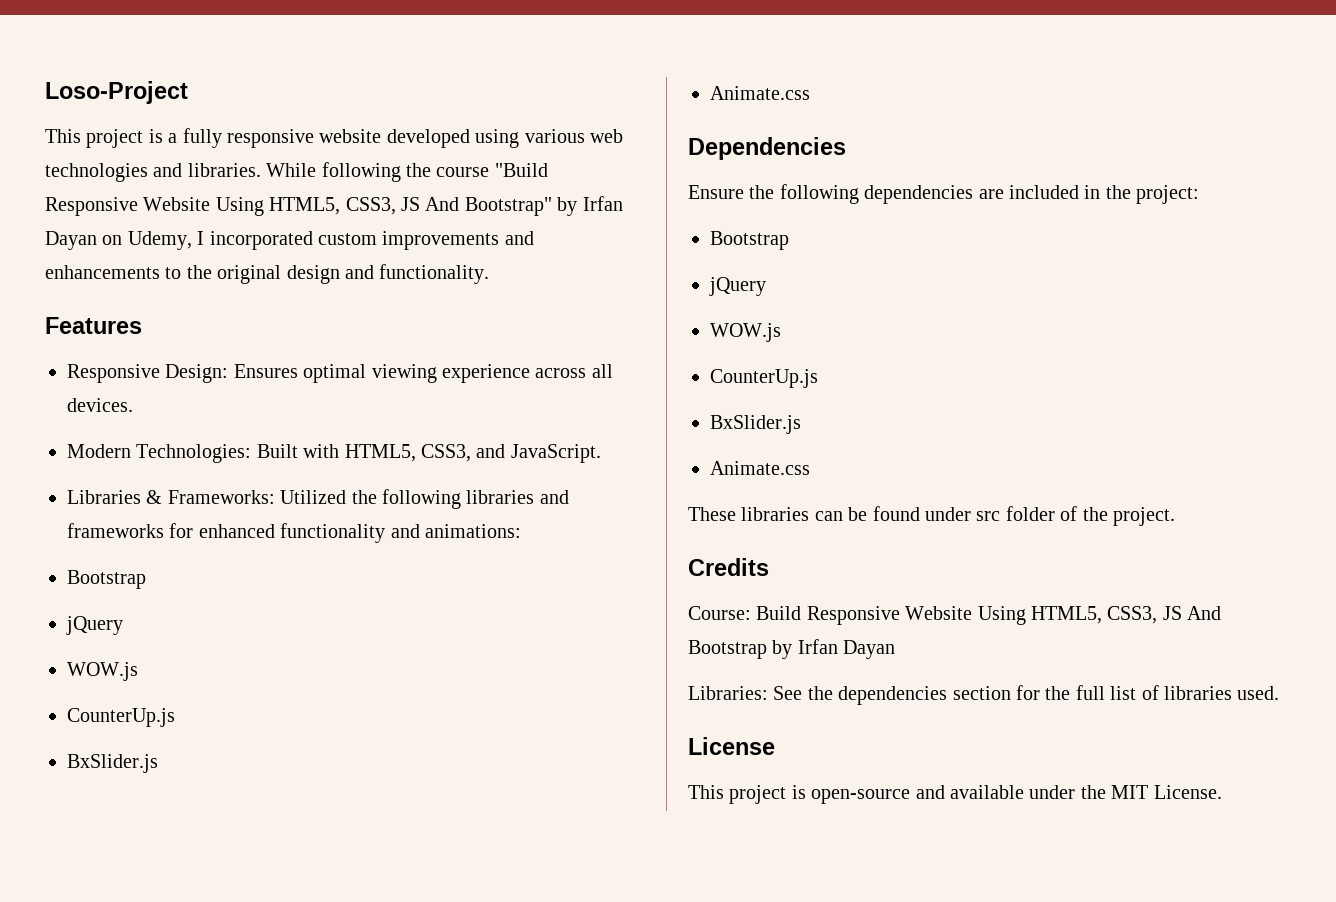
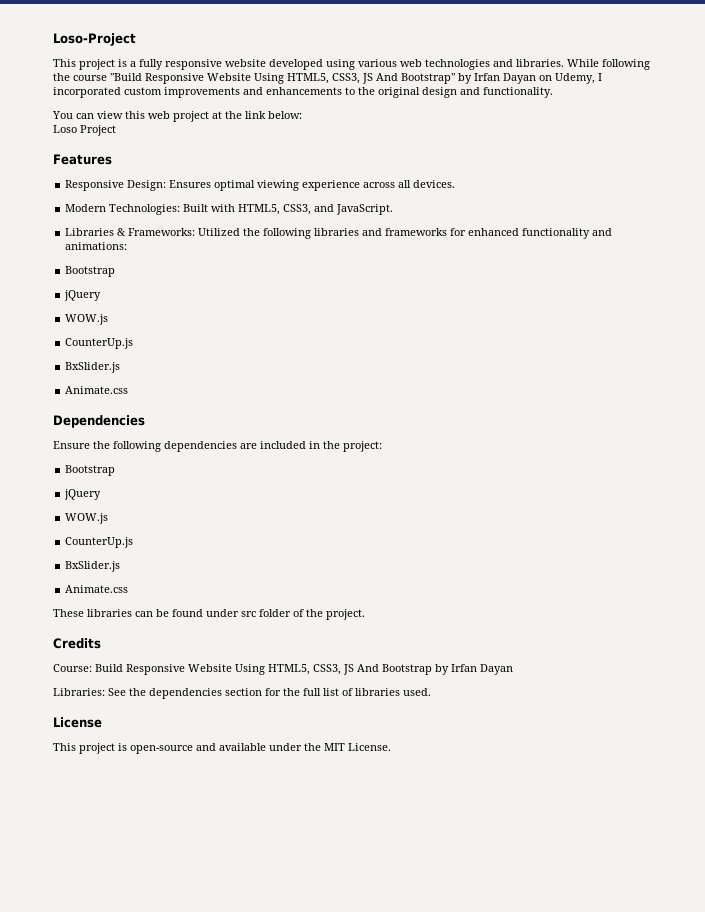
+ You can view this web project at the link below:
+ Loso Project

